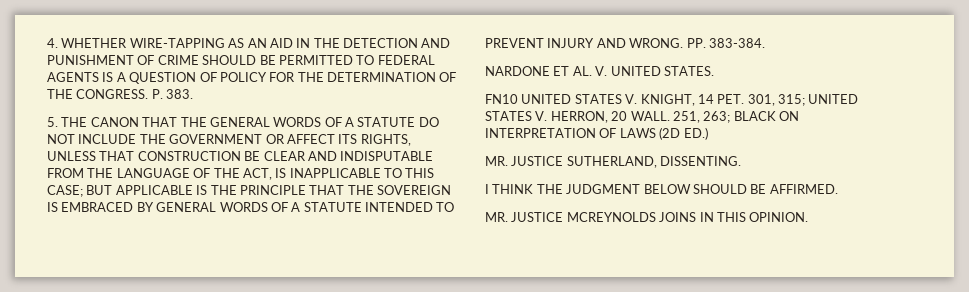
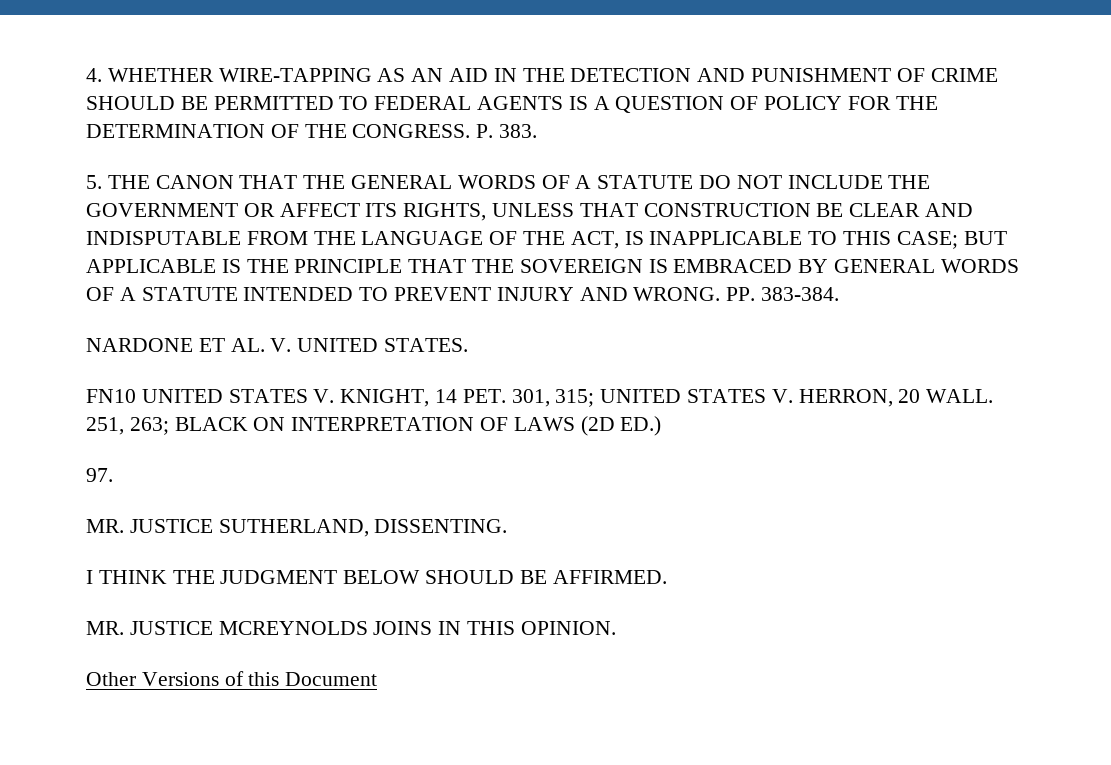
+ 97.
+ Other Versions of this Document

